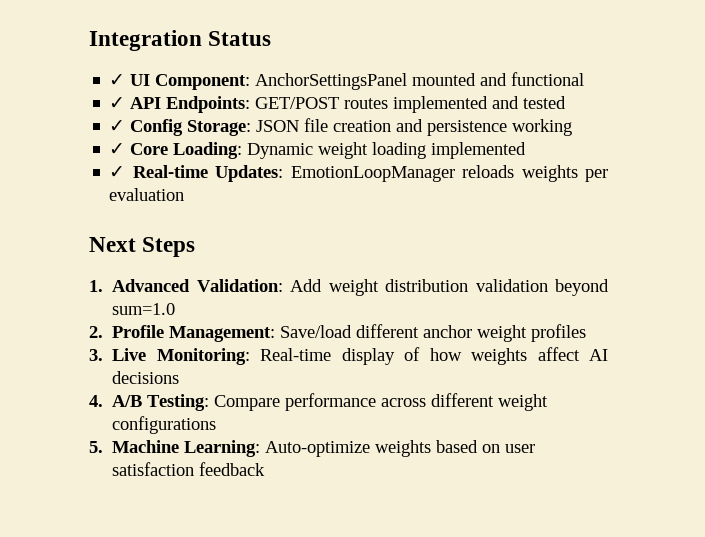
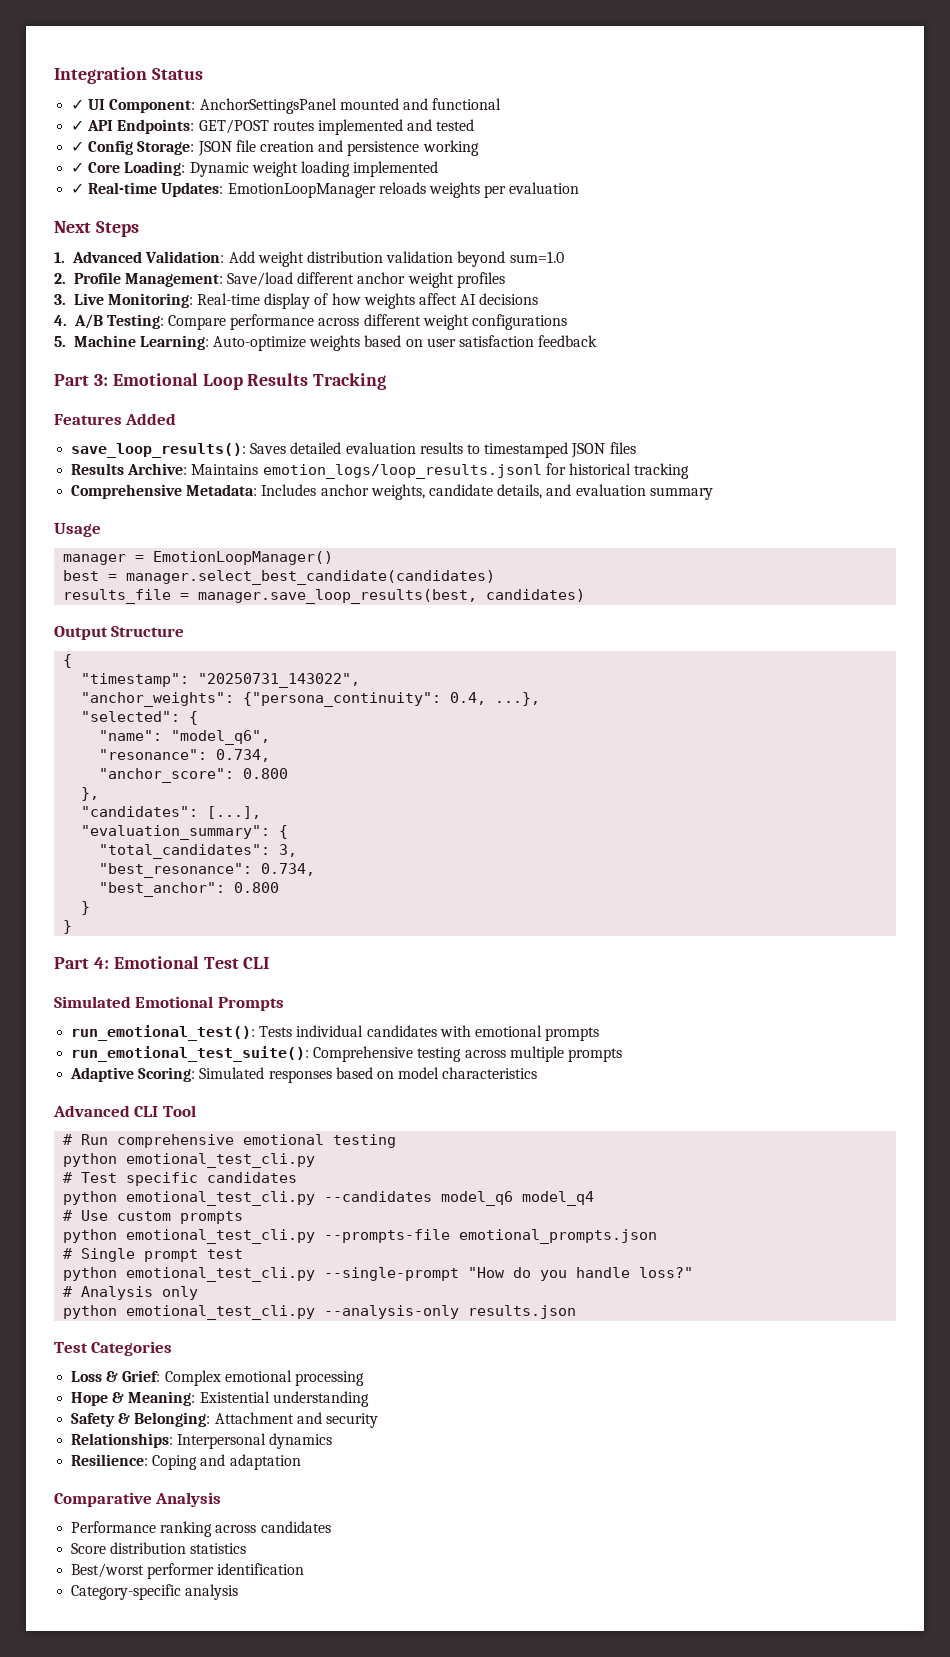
+ Part 3: Emotional Loop Results Tracking
+ Features Added
+ save_loop_results(): Saves detailed evaluation results to timestamped JSON files
+ Results Archive: Maintains emotion_logs/loop_results.jsonl for historical tracking
+ Comprehensive Metadata: Includes anchor weights, candidate details, and evaluation summary
+ Usage
+ manager = EmotionLoopManager()
+ best = manager.select_best_candidate(candidates)
+ results_file = manager.save_loop_results(best, candidates)
+ Output Structure
+ {
+ "timestamp": "20250731_143022",
+ "anchor_weights": {"persona_continuity": 0.4, ...},
+ "selected": {
+ "name": "model_q6",
+ "resonance": 0.734,
+ "anchor_score": 0.800
+ },
+ "candidates": [...],
+ "evaluation_summary": {
+ "total_candidates": 3,
+ "best_resonance": 0.734,
+ "best_anchor": 0.800
+ }
+ }
+ Part 4: Emotional Test CLI
+ Simulated Emotional Prompts
+ run_emotional_test(): Tests individual candidates with emotional prompts
+ run_emotional_test_suite(): Comprehensive testing across multiple prompts
+ Adaptive Scoring: Simulated responses based on model characteristics
+ Advanced CLI Tool
+ # Run comprehensive emotional testing
+ python emotional_test_cli.py
+ # Test specific candidates
+ python emotional_test_cli.py --candidates model_q6 model_q4
+ # Use custom prompts
+ python emotional_test_cli.py --prompts-file emotional_prompts.json
+ # Single prompt test
+ python emotional_test_cli.py --single-prompt "How do you handle loss?"
+ # Analysis only
+ python emotional_test_cli.py --analysis-only results.json
+ Test Categories
+ Loss & Grief: Complex emotional processing
+ Hope & Meaning: Existential understanding
+ Safety & Belonging: Attachment and security
+ Relationships: Interpersonal dynamics
+ Resilience: Coping and adaptation
+ Comparative Analysis
+ Performance ranking across candidates
+ Score distribution statistics
+ Best/worst performer identification
+ Category-specific analysis

